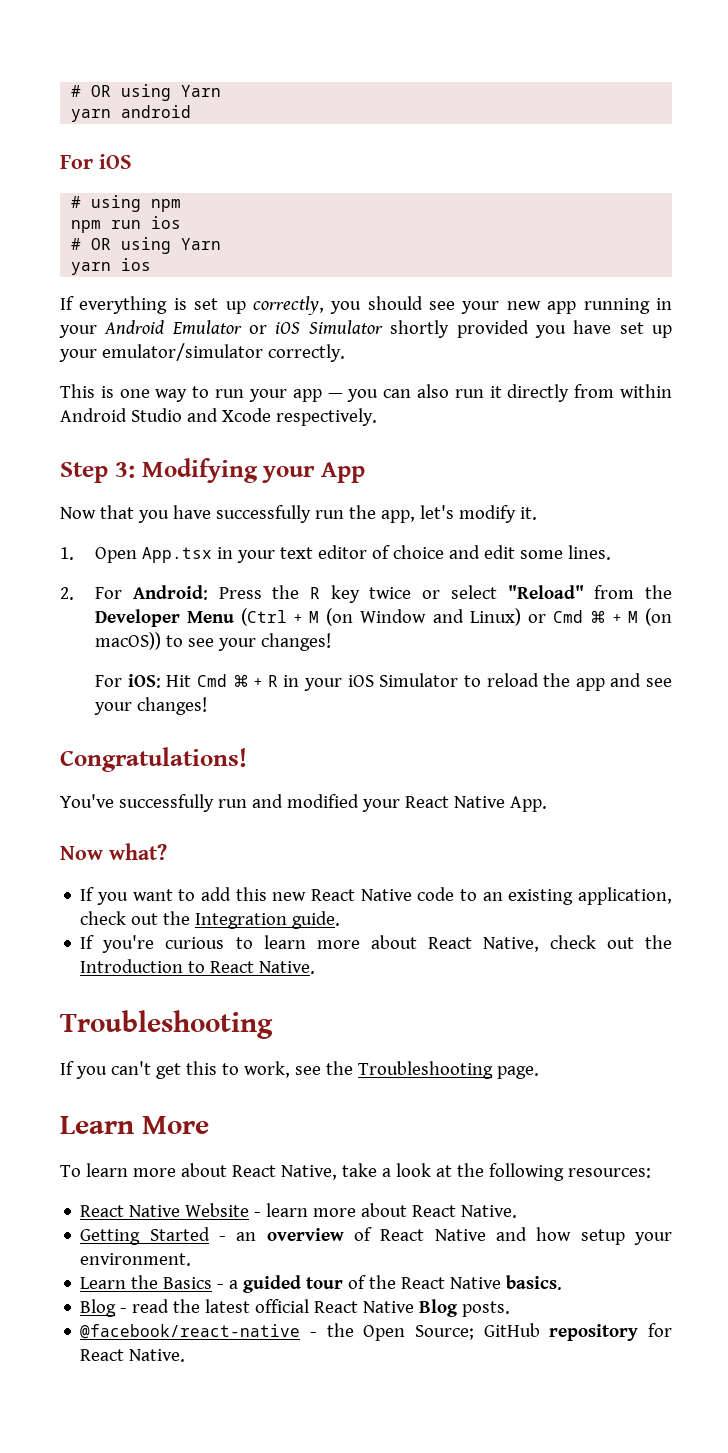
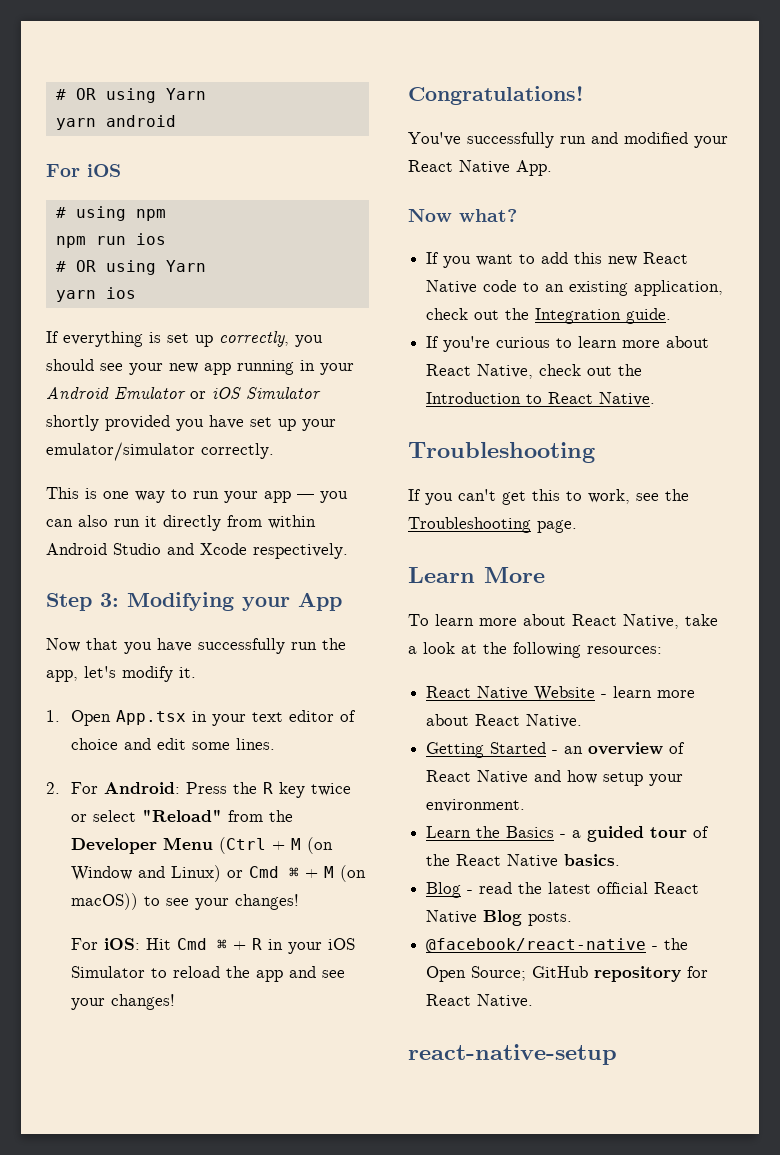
+ react-native-setup

